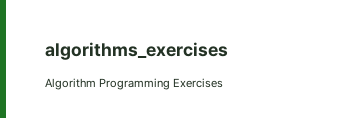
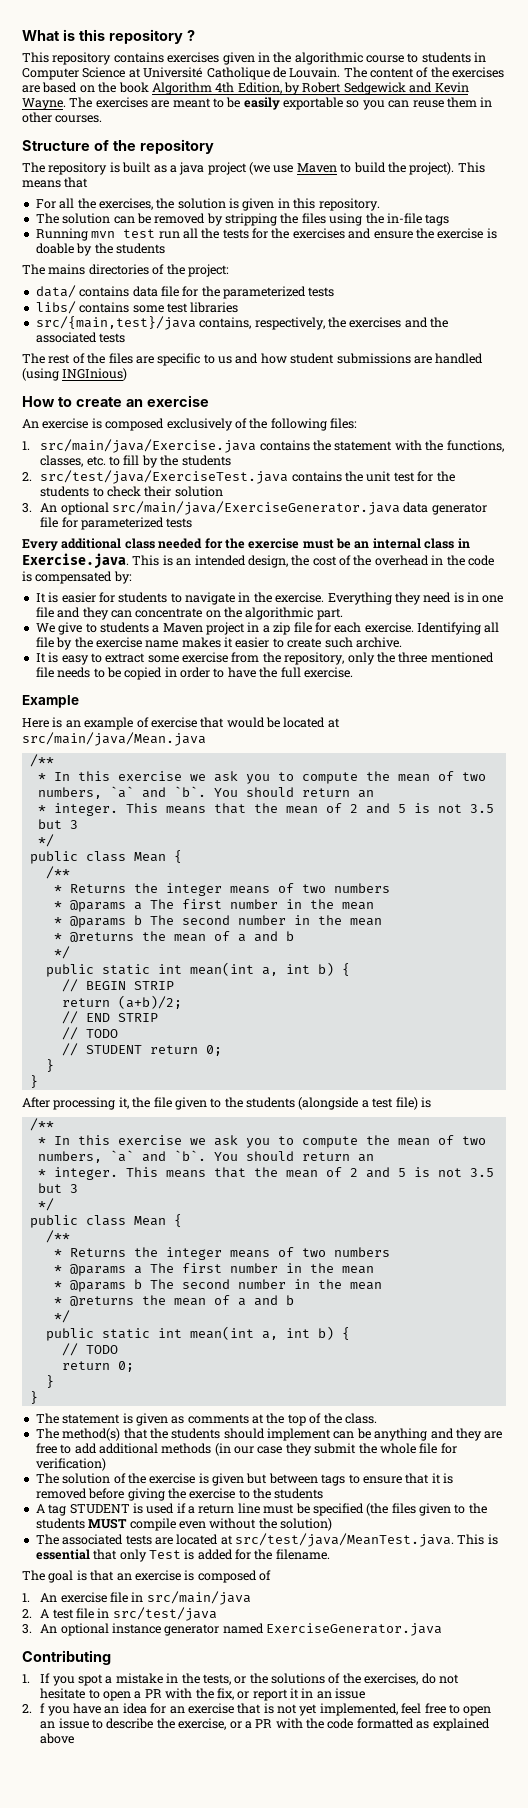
- algorithms_exercises
- Algorithm Programming Exercises
+ What is this repository ?
+ This repository contains exercises given in the algorithmic course to students in Computer Science at Université Catholique de Louvain. The content of the exercises are based on the book Algorithm 4th Edition, by Robert Sedgewick and Kevin Wayne. The exercises are meant to be easily exportable so you can reuse them in other courses.
+ Structure of the repository
+ The repository is built as a java project (we use Maven to build the project). This means that
+ For all the exercises, the solution is given in this repository.
+ The solution can be removed by stripping the files using the in-file tags
+ Running mvn test run all the tests for the exercises and ensure the exercise is doable by the students
+ The mains directories of the project:
+ data/ contains data file for the parameterized tests
+ libs/ contains some test libraries
+ src/{main,test}/java contains, respectively, the exercises and the associated tests
+ The rest of the files are specific to us and how student submissions are handled (using INGInious)
+ How to create an exercise
+ An exercise is composed exclusively of the following files:
+ 1. src/main/java/Exercise.java contains the statement with the functions, classes, etc. to fill by the students
+ 2. src/test/java/ExerciseTest.java contains the unit test for the students to check their solution
+ 3. An optional src/main/java/ExerciseGenerator.java data generator file for parameterized tests
+ Every additional class needed for the exercise must be an internal class in Exercise.java. This is an intended design, the cost of the overhead in the code is compensated by:
+ It is easier for students to navigate in the exercise. Everything they need is in one file and they can concentrate on the algorithmic part.
+ We give to students a Maven project in a zip file for each exercise. Identifying all file by the exercise name makes it easier to create such archive.
+ It is easy to extract some exercise from the repository, only the three mentioned file needs to be copied in order to have the full exercise.
+ Example
+ Here is an example of exercise that would be located at src/main/java/Mean.java
+ /**
+ * In this exercise we ask you to compute the mean of two numbers, `a` and `b`. You should return an
+ * integer. This means that the mean of 2 and 5 is not 3.5 but 3
+ */
+ public class Mean {
+ /**
+ * Returns the integer means of two numbers
+ * @params a The first number in the mean
+ * @params b The second number in the mean
+ * @returns the mean of a and b
+ */
+ public static int mean(int a, int b) {
+ // BEGIN STRIP
+ return (a+b)/2;
+ // END STRIP
+ // TODO
+ // STUDENT return 0;
+ }
+ }
+ After processing it, the file given to the students (alongside a test file) is
+ /**
+ * In this exercise we ask you to compute the mean of two numbers, `a` and `b`. You should return an
+ * integer. This means that the mean of 2 and 5 is not 3.5 but 3
+ */
+ public class Mean {
+ /**
+ * Returns the integer means of two numbers
+ * @params a The first number in the mean
+ * @params b The second number in the mean
+ * @returns the mean of a and b
+ */
+ public static int mean(int a, int b) {
+ // TODO
+ return 0;
+ }
+ }
+ The statement is given as comments at the top of the class.
+ The method(s) that the students should implement can be anything and they are free to add additional methods (in our case they submit the whole file for verification)
+ The solution of the exercise is given but between tags to ensure that it is removed before giving the exercise to the students
+ A tag STUDENT is used if a return line must be specified (the files given to the students MUST compile even without the solution)
+ The associated tests are located at src/test/java/MeanTest.java. This is essential that only Test is added for the filename.
+ The goal is that an exercise is composed of
+ 1. An exercise file in src/main/java
+ 2. A test file in src/test/java
+ 3. An optional instance generator named ExerciseGenerator.java
+ Contributing
+ 1. If you spot a mistake in the tests, or the solutions of the exercises, do not hesitate to open a PR with the fix, or report it in an issue
+ 2. f you have an idea for an exercise that is not yet implemented, feel free to open an issue to describe the exercise, or a PR with the code formatted as explained above

